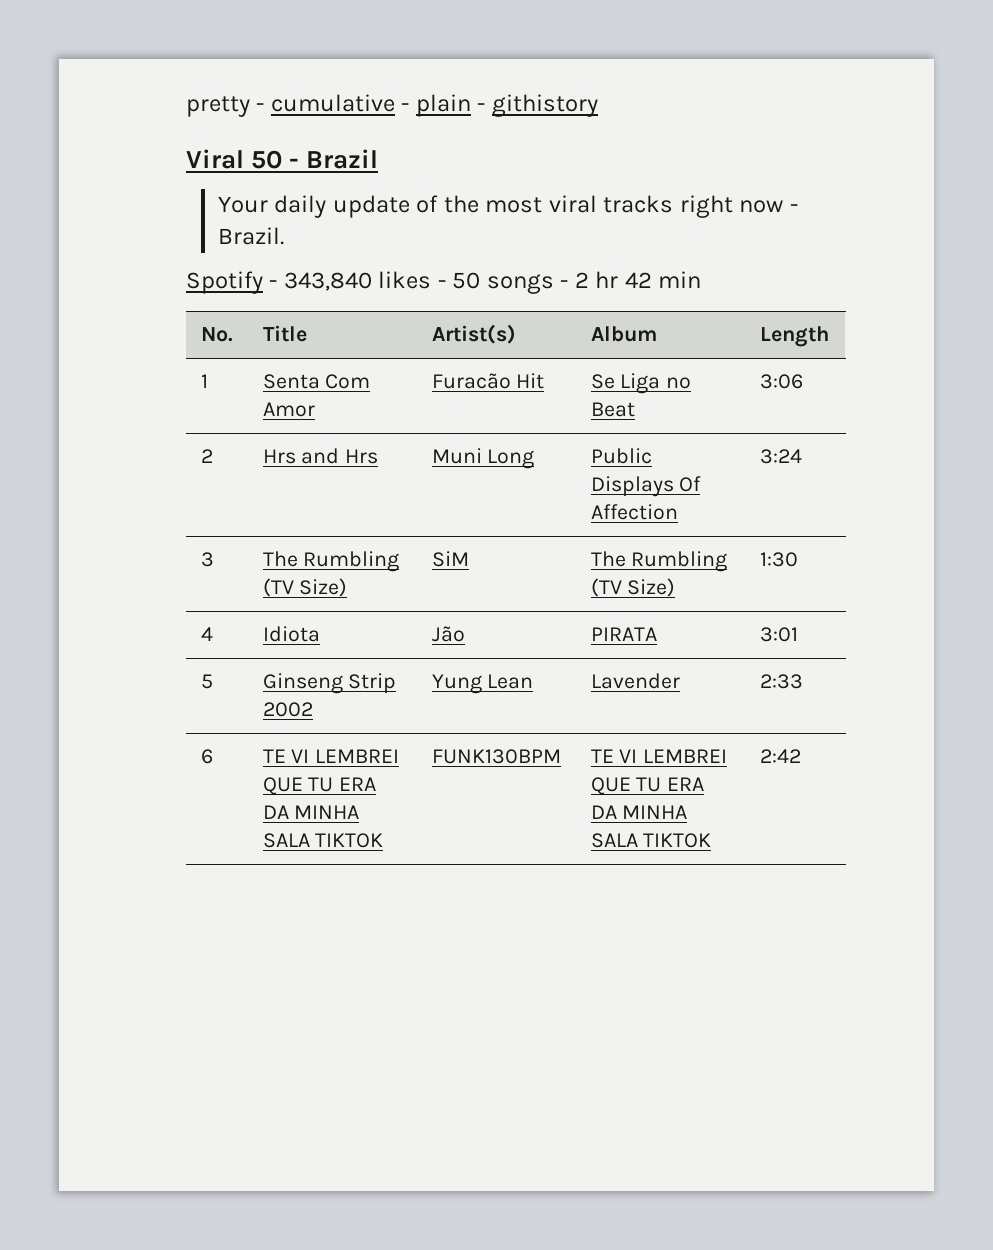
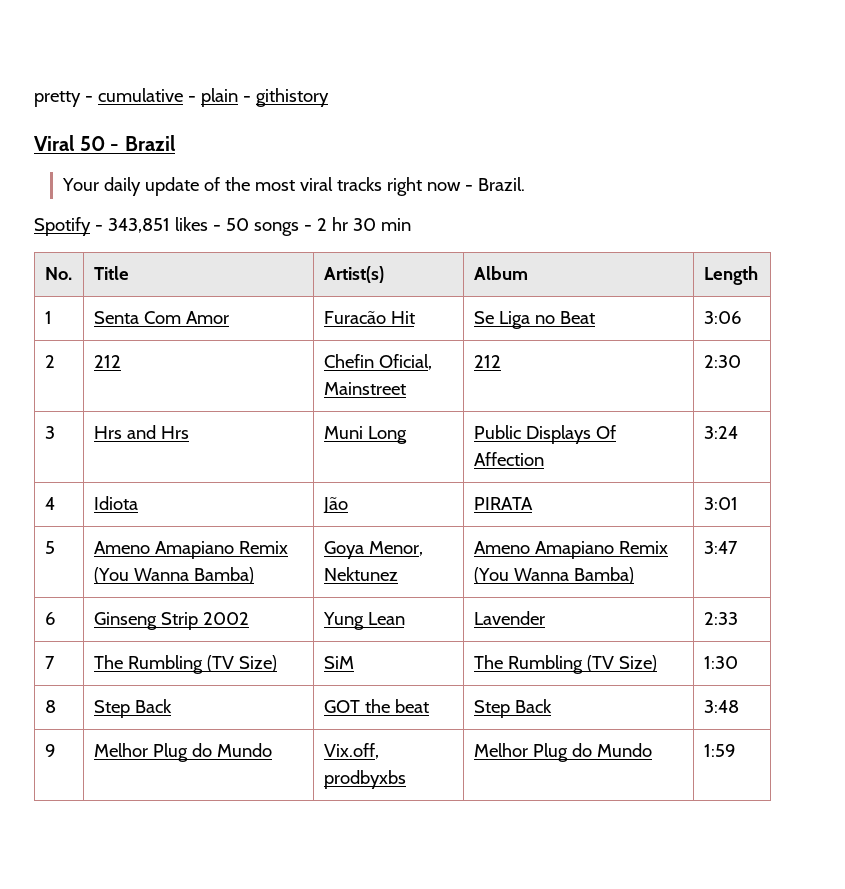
- Spotify - 343,840 likes - 50 songs - 2 hr 42 min
+ Spotify - 343,851 likes - 50 songs - 2 hr 30 min
- 2 | Hrs and Hrs | Muni Long | Public Displays Of Affection | 3:24
+ 2 | 212 | Chefin Oficial, Mainstreet | 212 | 2:30
+ 3 | Hrs and Hrs | Muni Long | Public Displays Of Affection | 3:24
- 3 | The Rumbling (TV Size) | SiM | The Rumbling (TV Size) | 1:30
+ 4 | Idiota | Jão | PIRATA | 3:01
+ 5 | Ameno Amapiano Remix (You Wanna Bamba) | Goya Menor, Nektunez | Ameno Amapiano Remix (You Wanna Bamba) | 3:47
+ 6 | Ginseng Strip 2002 | Yung Lean | Lavender | 2:33
+ 7 | The Rumbling (TV Size) | SiM | The Rumbling (TV Size) | 1:30
- 4 | Idiota | Jão | PIRATA | 3:01
- 5 | Ginseng Strip 2002 | Yung Lean | Lavender | 2:33
- 6 | TE VI LEMBREI QUE TU ERA DA MINHA SALA TIKTOK | FUNK130BPM | TE VI LEMBREI QUE TU ERA DA MINHA SALA TIKTOK | 2:42
+ 8 | Step Back | GOT the beat | Step Back | 3:48
+ 9 | Melhor Plug do Mundo | Vix.off, prodbyxbs | Melhor Plug do Mundo | 1:59

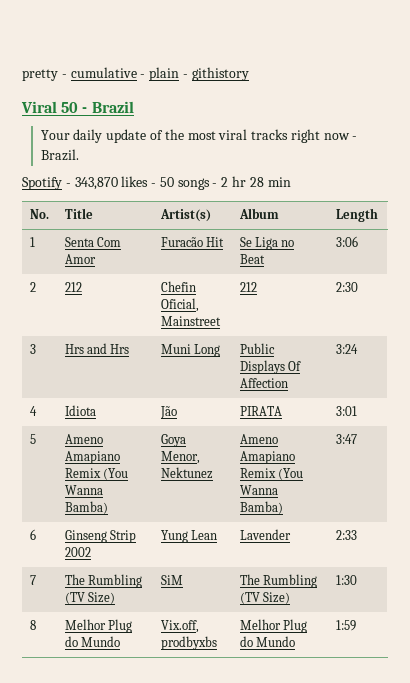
- Spotify - 343,851 likes - 50 songs - 2 hr 30 min
+ Spotify - 343,870 likes - 50 songs - 2 hr 28 min
- 8 | Step Back | GOT the beat | Step Back | 3:48
- 9 | Melhor Plug do Mundo | Vix.off, prodbyxbs | Melhor Plug do Mundo | 1:59
+ 8 | Melhor Plug do Mundo | Vix.off, prodbyxbs | Melhor Plug do Mundo | 1:59

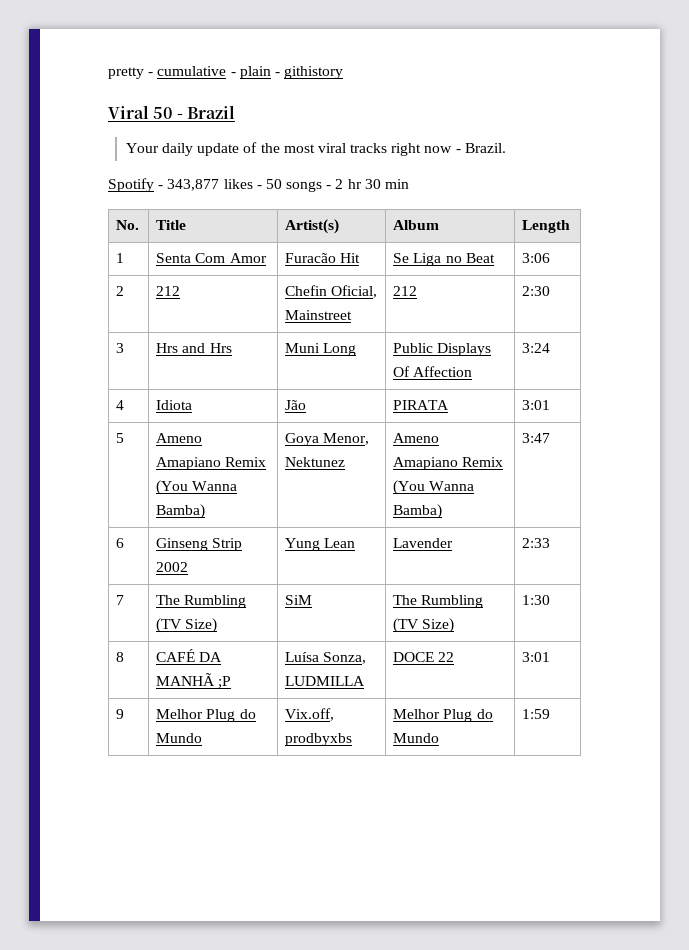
- Spotify - 343,870 likes - 50 songs - 2 hr 28 min
+ Spotify - 343,877 likes - 50 songs - 2 hr 30 min
- 8 | Melhor Plug do Mundo | Vix.off, prodbyxbs | Melhor Plug do Mundo | 1:59
+ 8 | CAFÉ DA MANHÃ ;P | Luísa Sonza, LUDMILLA | DOCE 22 | 3:01
+ 9 | Melhor Plug do Mundo | Vix.off, prodbyxbs | Melhor Plug do Mundo | 1:59

